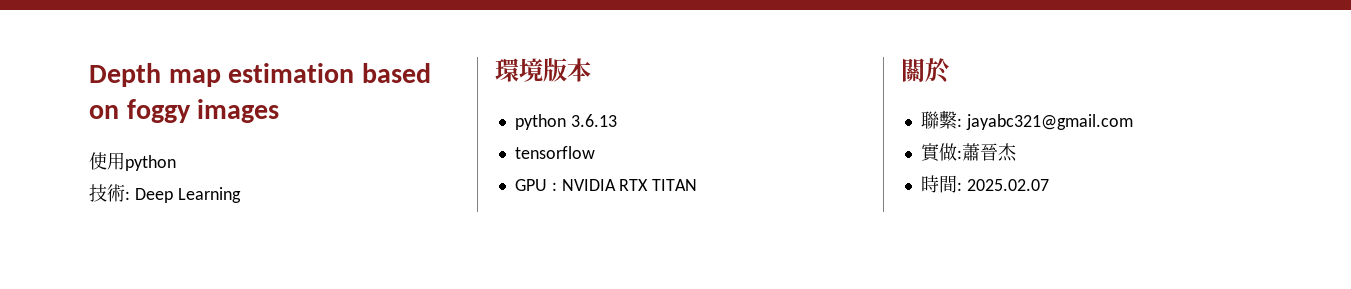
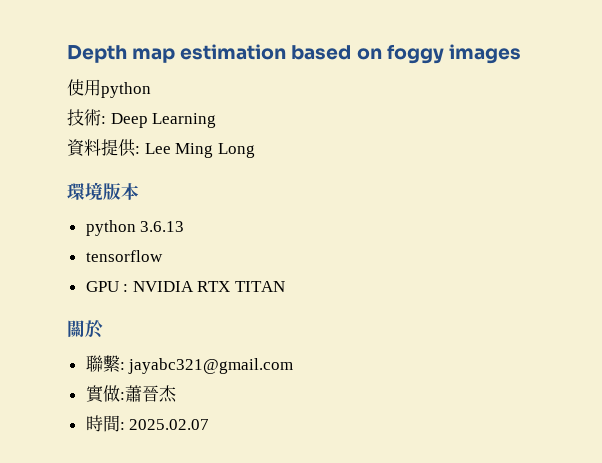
+ 資料提供: Lee Ming Long

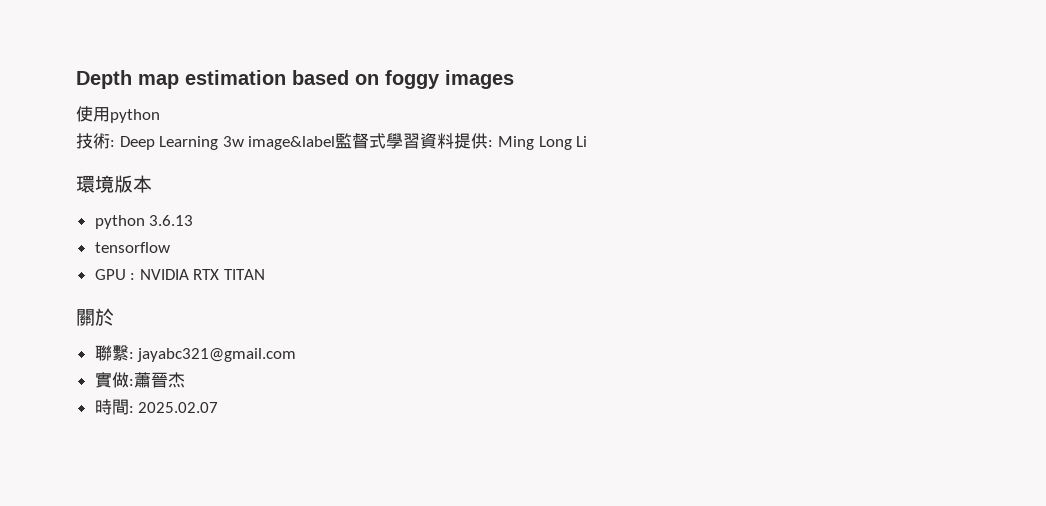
- 技術: Deep Learning
- 資料提供: Lee Ming Long
+ 技術: Deep Learning 3w image&label監督式學習資料提供: Ming Long Li

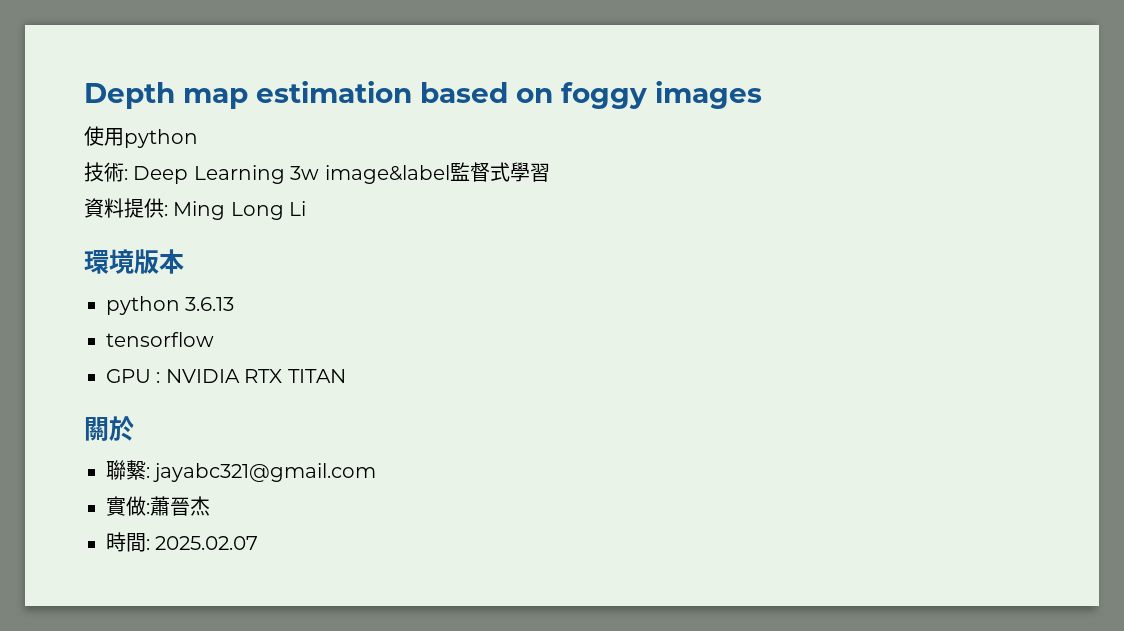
- 技術: Deep Learning 3w image&label監督式學習資料提供: Ming Long Li
+ 技術: Deep Learning 3w image&label監督式學習
+ 資料提供: Ming Long Li

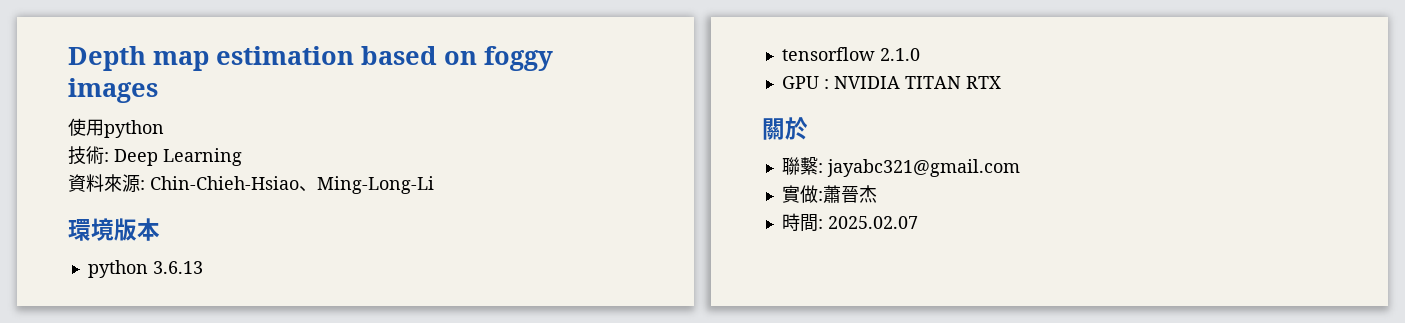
- 技術: Deep Learning 3w image&label監督式學習
- 資料提供: Ming Long Li
+ 技術: Deep Learning
+ 資料來源: Chin-Chieh-Hsiao、Ming-Long-Li
- tensorflow
+ tensorflow 2.1.0
- GPU : NVIDIA RTX TITAN
+ GPU : NVIDIA TITAN RTX

